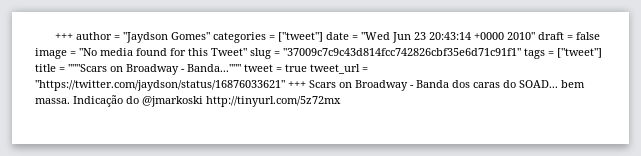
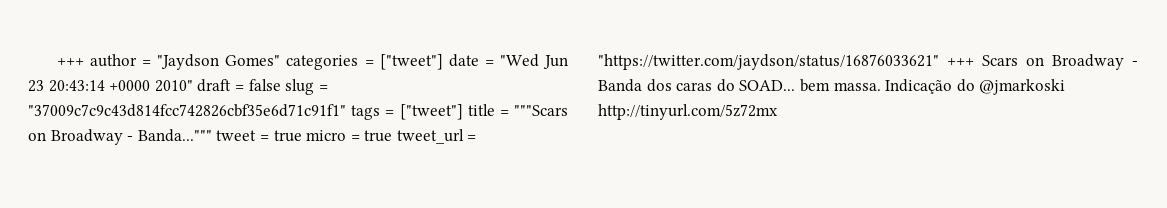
- +++ author = "Jaydson Gomes" categories = ["tweet"] date = "Wed Jun 23 20:43:14 +0000 2010" draft = false image = "No media found for this Tweet" slug = "37009c7c9c43d814fcc742826cbf35e6d71c91f1" tags = ["tweet"] title = """Scars on Broadway - Banda...""" tweet = true tweet_url = "https://twitter.com/jaydson/status/16876033621" +++ Scars on Broadway - Banda dos caras do SOAD... bem massa.
+ +++ author = "Jaydson Gomes" categories = ["tweet"] date = "Wed Jun 23 20:43:14 +0000 2010" draft = false slug = "37009c7c9c43d814fcc742826cbf35e6d71c91f1" tags = ["tweet"] title = """Scars on Broadway - Banda...""" tweet = true micro = true tweet_url = "https://twitter.com/jaydson/status/16876033621" +++ Scars on Broadway - Banda dos caras do SOAD... bem massa.

